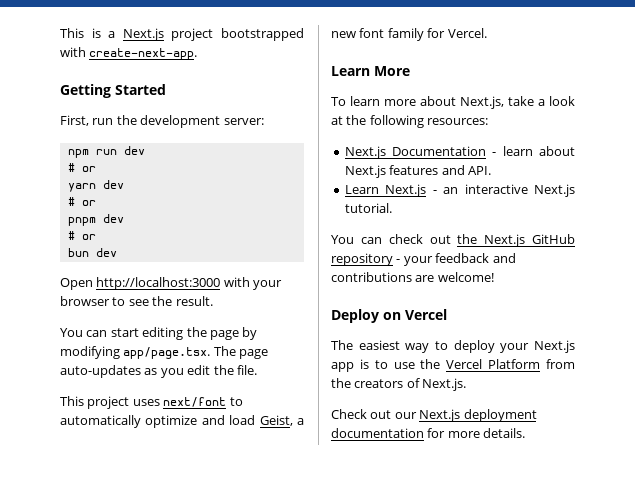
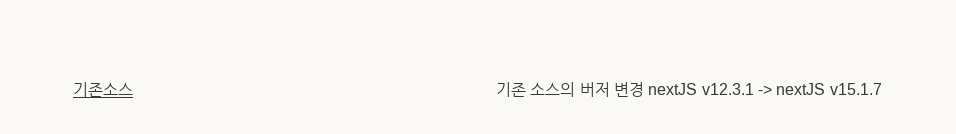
- This is a Next.js project bootstrapped with create-next-app.
- Getting Started
- First, run the development server:
- npm run dev
- # or
- yarn dev
- # or
- pnpm dev
- # or
- bun dev
- Open http://localhost:3000 with your browser to see the result.
- You can start editing the page by modifying app/page.tsx. The page auto-updates as you edit the file.
- This project uses next/font to automatically optimize and load Geist, a new font family for Vercel.
- Learn More
- To learn more about Next.js, take a look at the following resources:
- Next.js Documentation - learn about Next.js features and API.
- Learn Next.js - an interactive Next.js tutorial.
- You can check out the Next.js GitHub repository - your feedback and contributions are welcome!
- Deploy on Vercel
- The easiest way to deploy your Next.js app is to use the Vercel Platform from the creators of Next.js.
- Check out our Next.js deployment documentation for more details.
+ 기존소스
+ 기존 소스의 버저 변경 nextJS v12.3.1 -> nextJS v15.1.7

